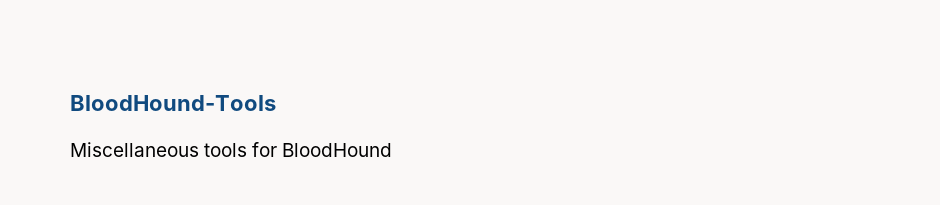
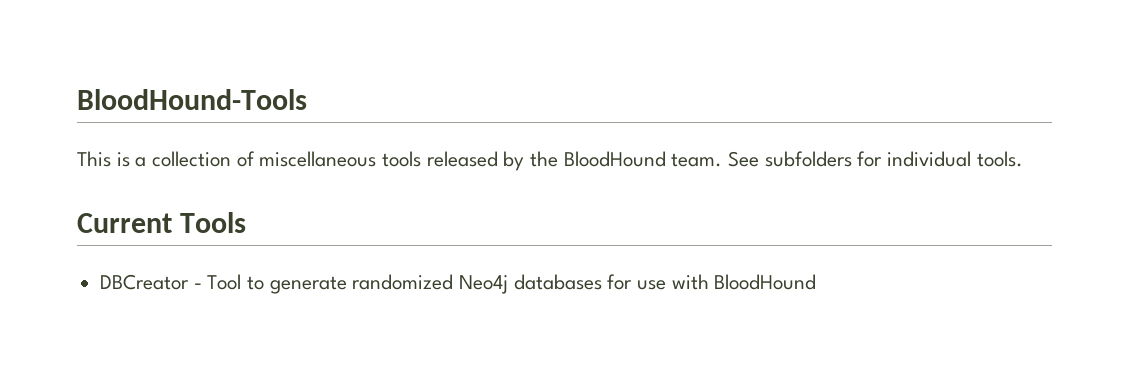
- Miscellaneous tools for BloodHound
+ This is a collection of miscellaneous tools released by the BloodHound team. See subfolders for individual tools.
+ Current Tools
+ DBCreator - Tool to generate randomized Neo4j databases for use with BloodHound

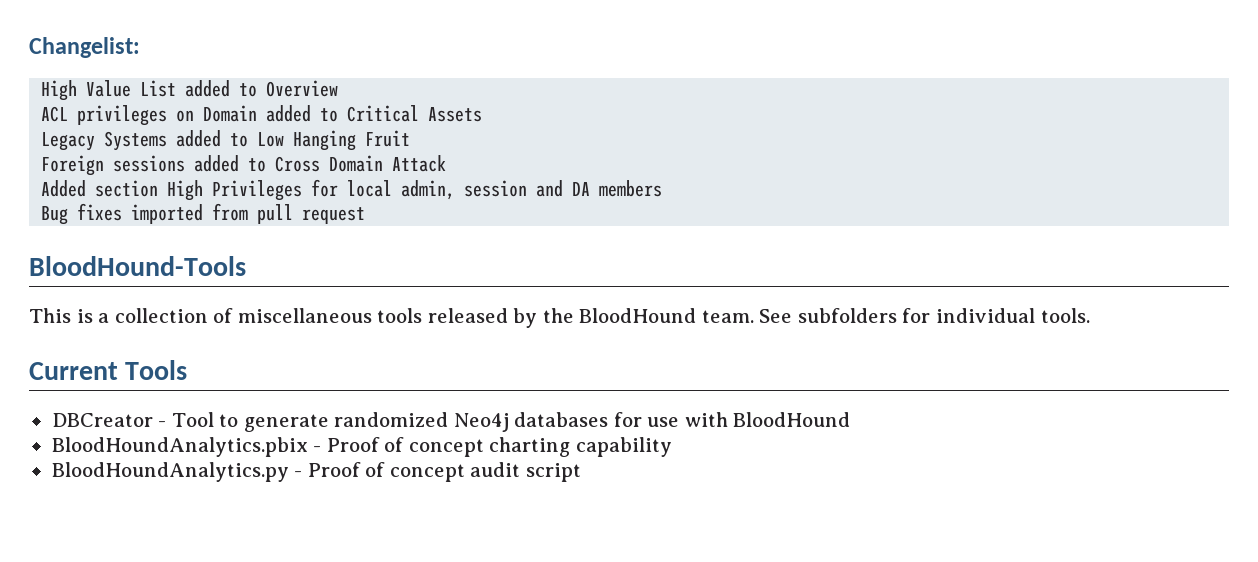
+ Changelist:
+ High Value List added to Overview
+ ACL privileges on Domain added to Critical Assets
+ Legacy Systems added to Low Hanging Fruit
+ Foreign sessions added to Cross Domain Attack
+ Added section High Privileges for local admin, session and DA members
+ Bug fixes imported from pull request
+ BloodHoundAnalytics.pbix - Proof of concept charting capability
+ BloodHoundAnalytics.py - Proof of concept audit script

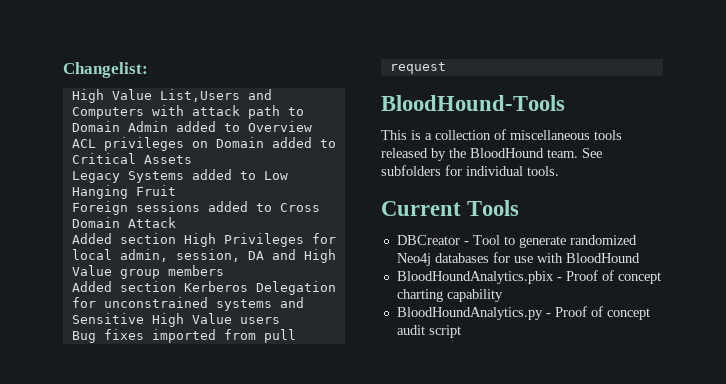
- High Value List added to Overview
+ High Value List,Users and Computers with attack path to Domain Admin added to Overview
- Added section High Privileges for local admin, session and DA members
+ Added section High Privileges for local admin, session, DA and High Value group members
+ Added section Kerberos Delegation for unconstrained systems and Sensitive High Value users

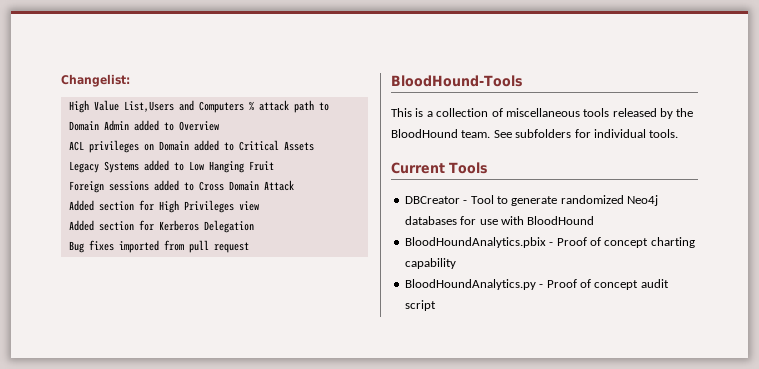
- High Value List,Users and Computers with attack path to Domain Admin added to Overview
+ High Value List,Users and Computers % attack path to Domain Admin added to Overview
- Added section High Privileges for local admin, session, DA and High Value group members
- Added section Kerberos Delegation for unconstrained systems and Sensitive High Value users
+ Added section for High Privileges view
+ Added section for Kerberos Delegation

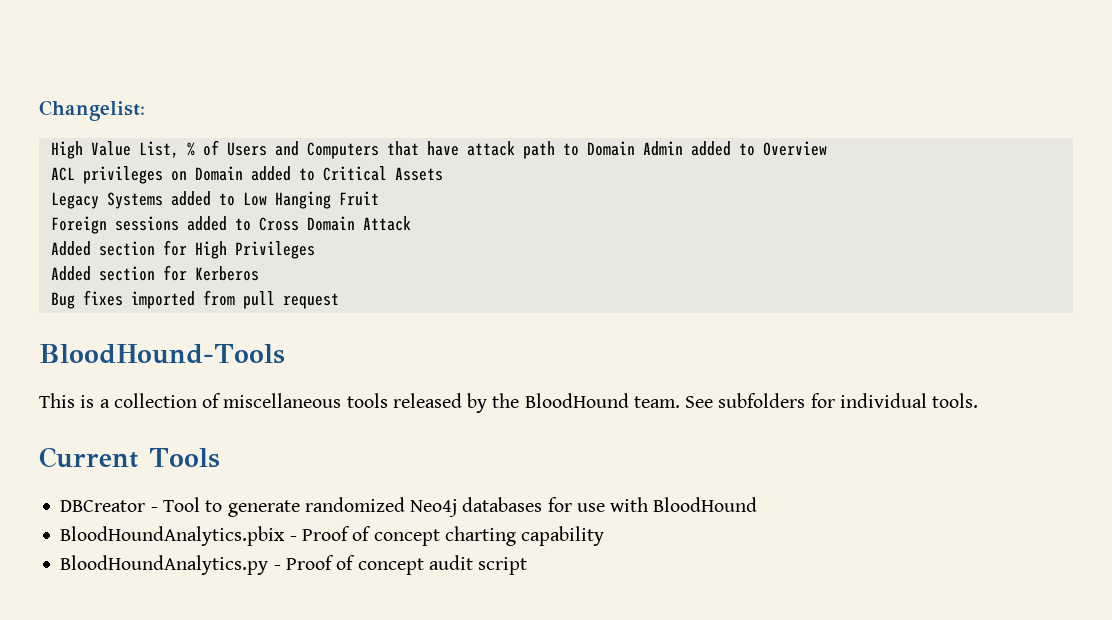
- High Value List,Users and Computers % attack path to Domain Admin added to Overview
+ High Value List, % of Users and Computers that have attack path to Domain Admin added to Overview
- Added section for High Privileges view
+ Added section for High Privileges
- Added section for Kerberos Delegation
+ Added section for Kerberos

